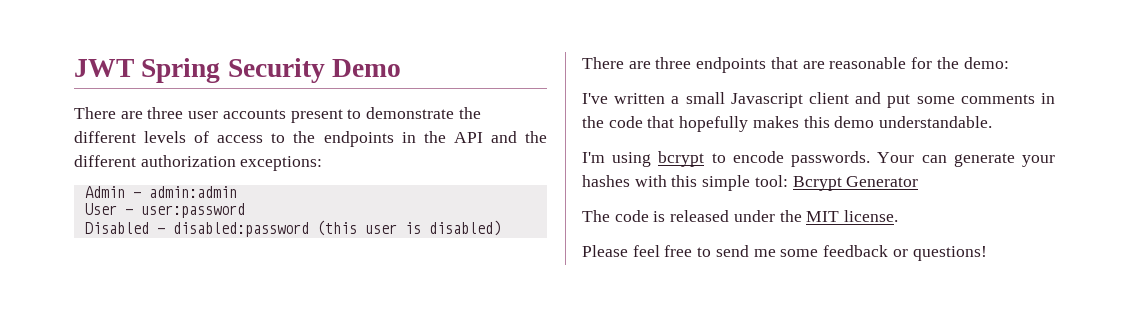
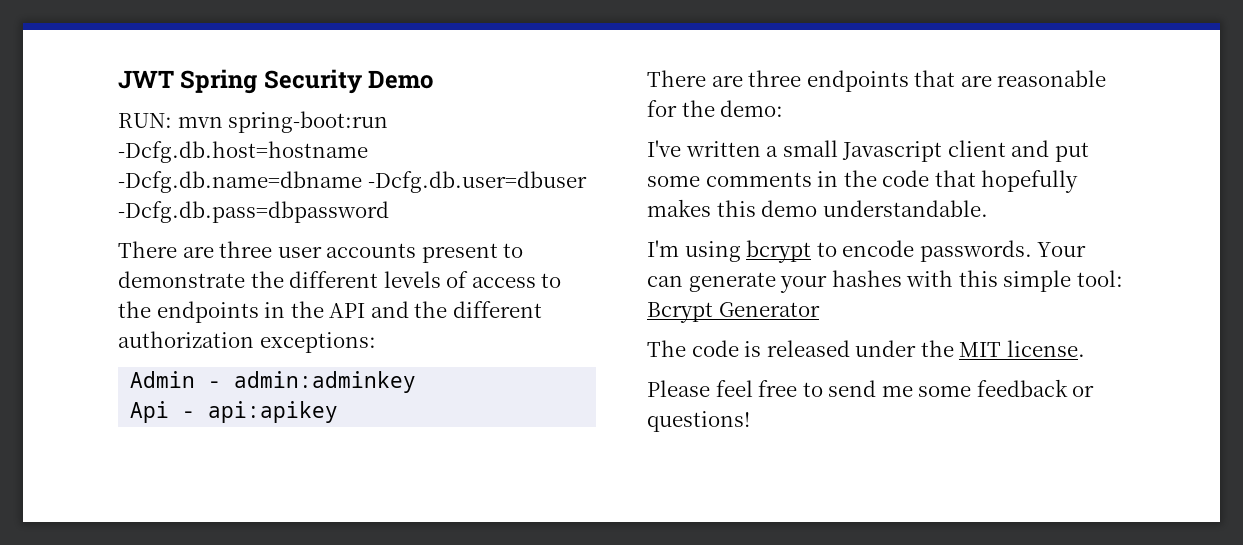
+ RUN: mvn spring-boot:run -Dcfg.db.host=hostname -Dcfg.db.name=dbname -Dcfg.db.user=dbuser -Dcfg.db.pass=dbpassword
- Admin - admin:admin
- User - user:password
- Disabled - disabled:password (this user is disabled)
+ Admin - admin:adminkey
+ Api - api:apikey

